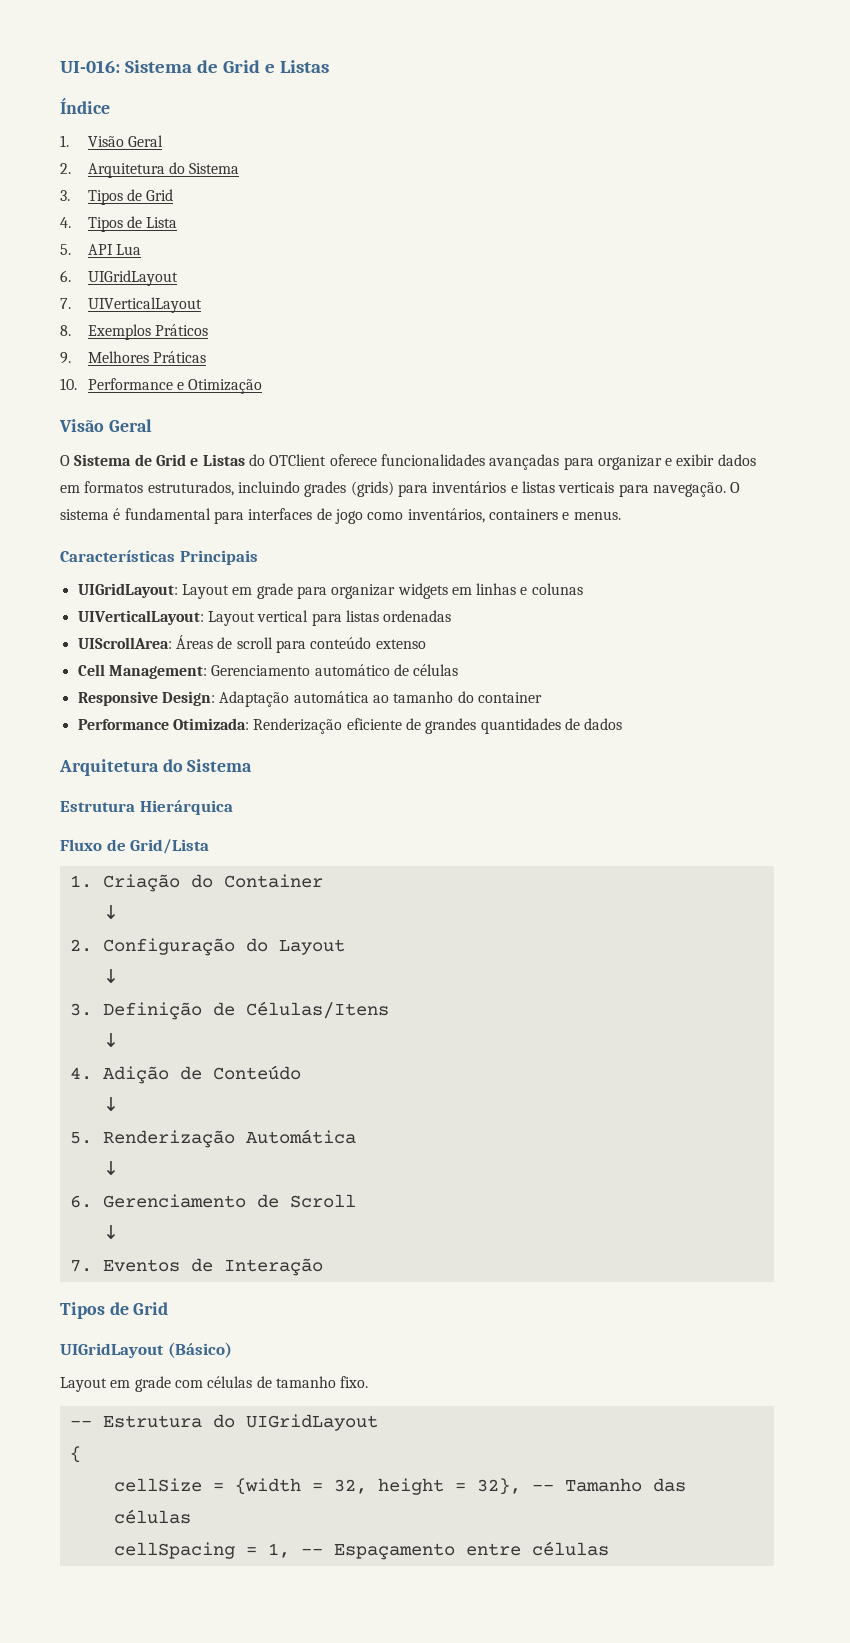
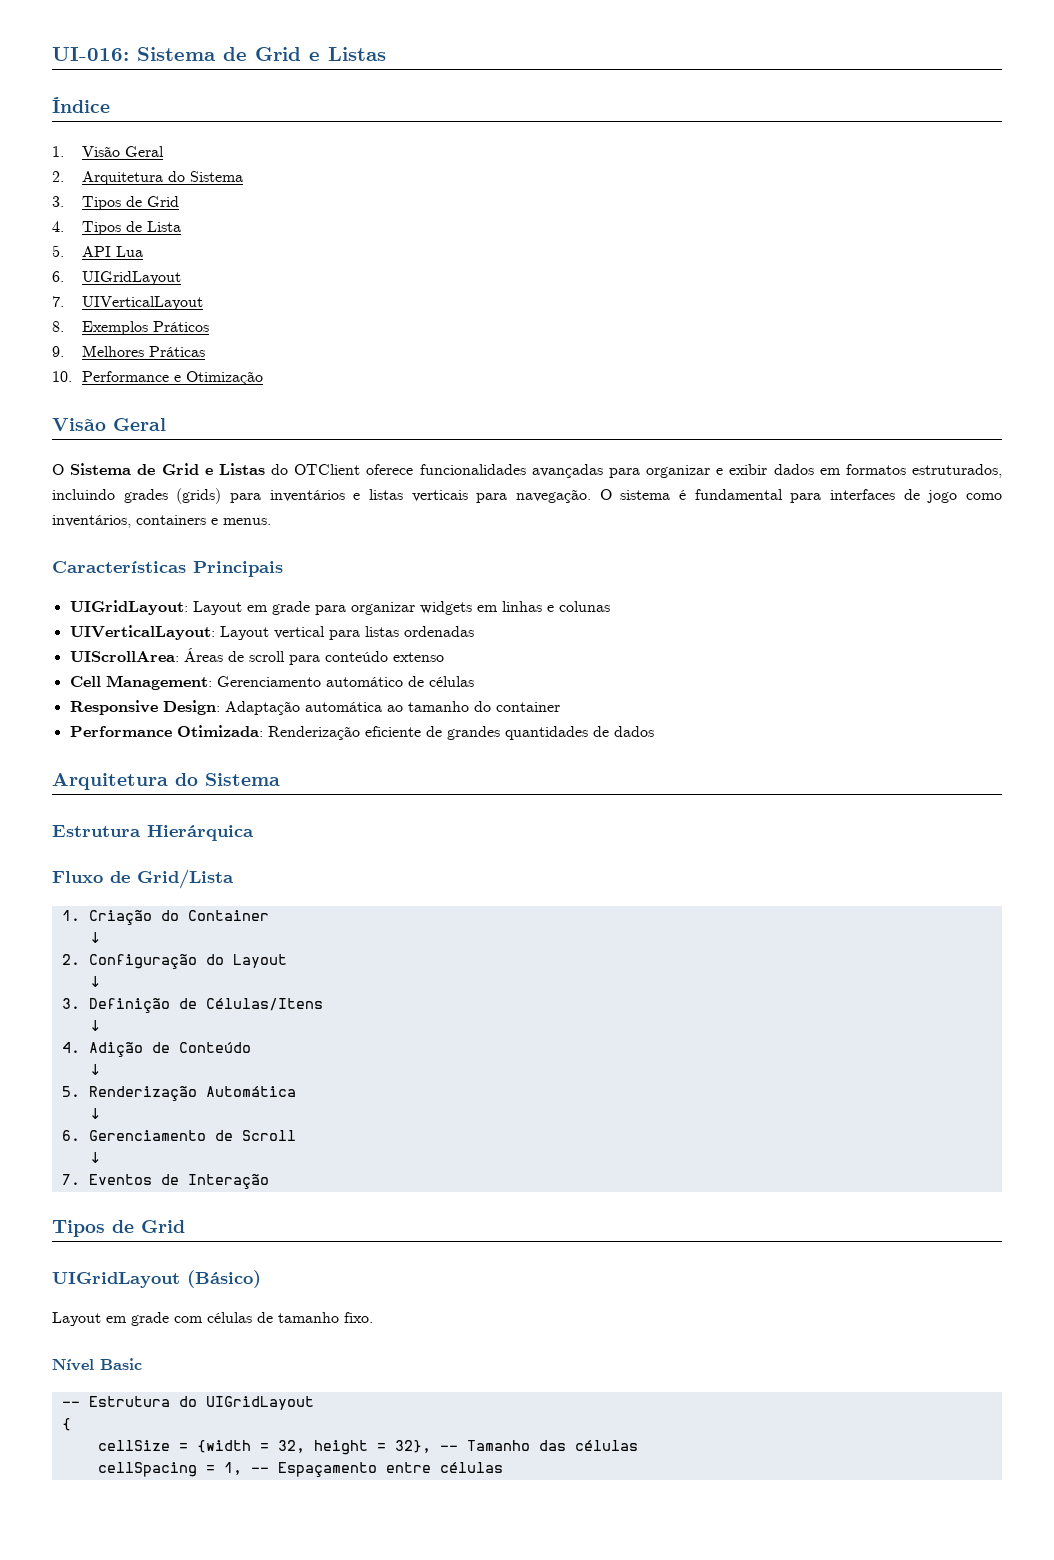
+ Nível Basic

